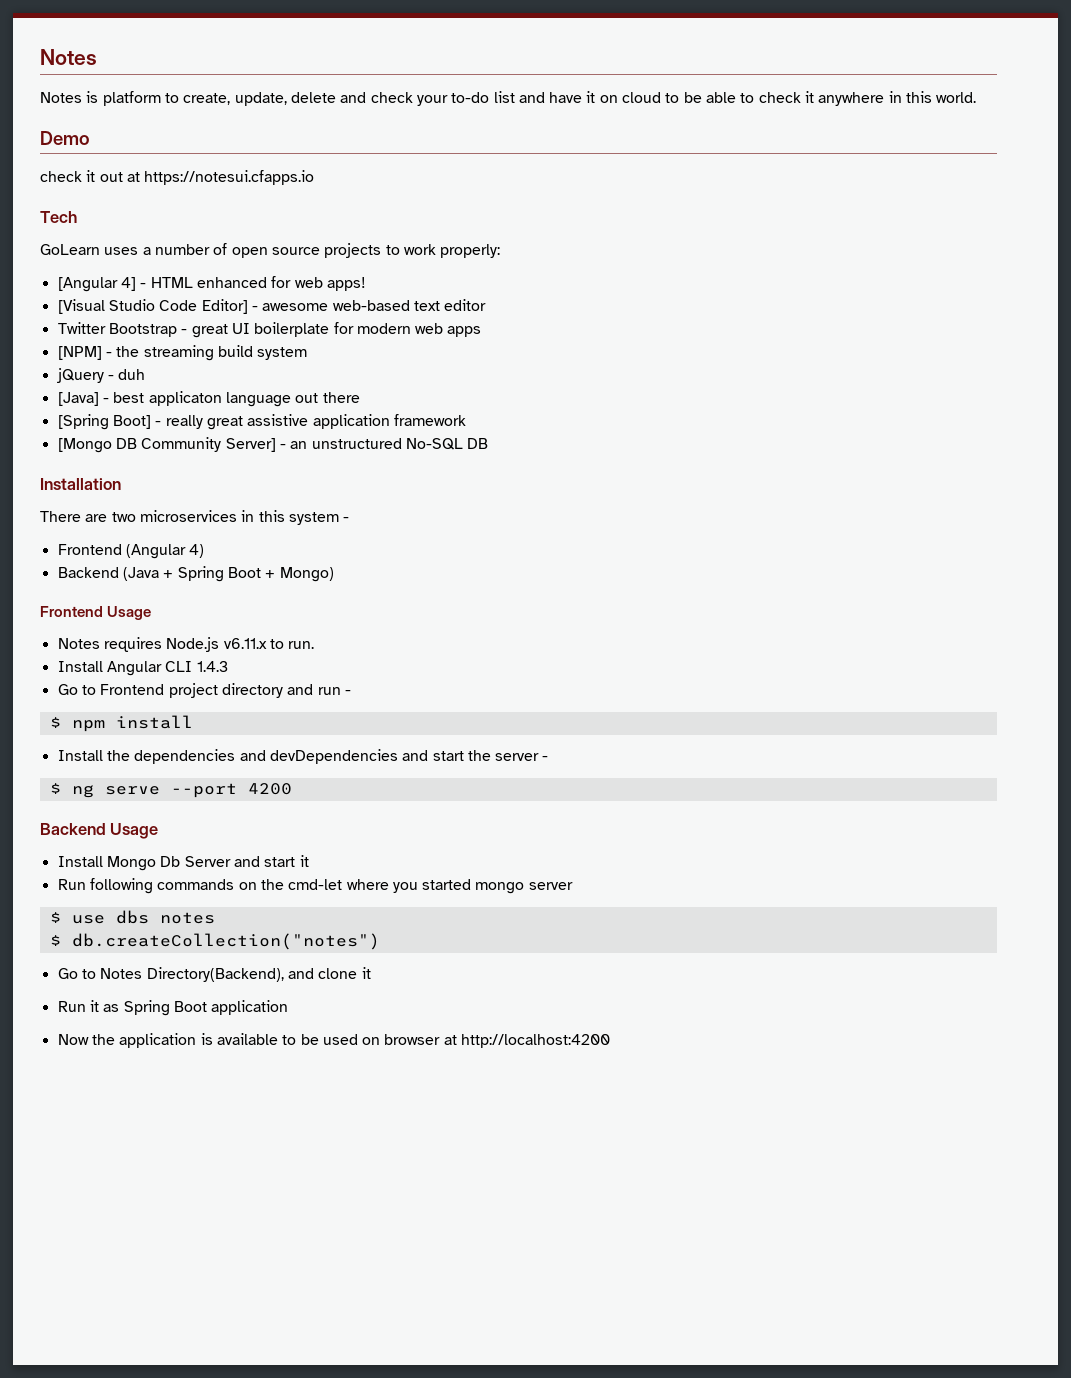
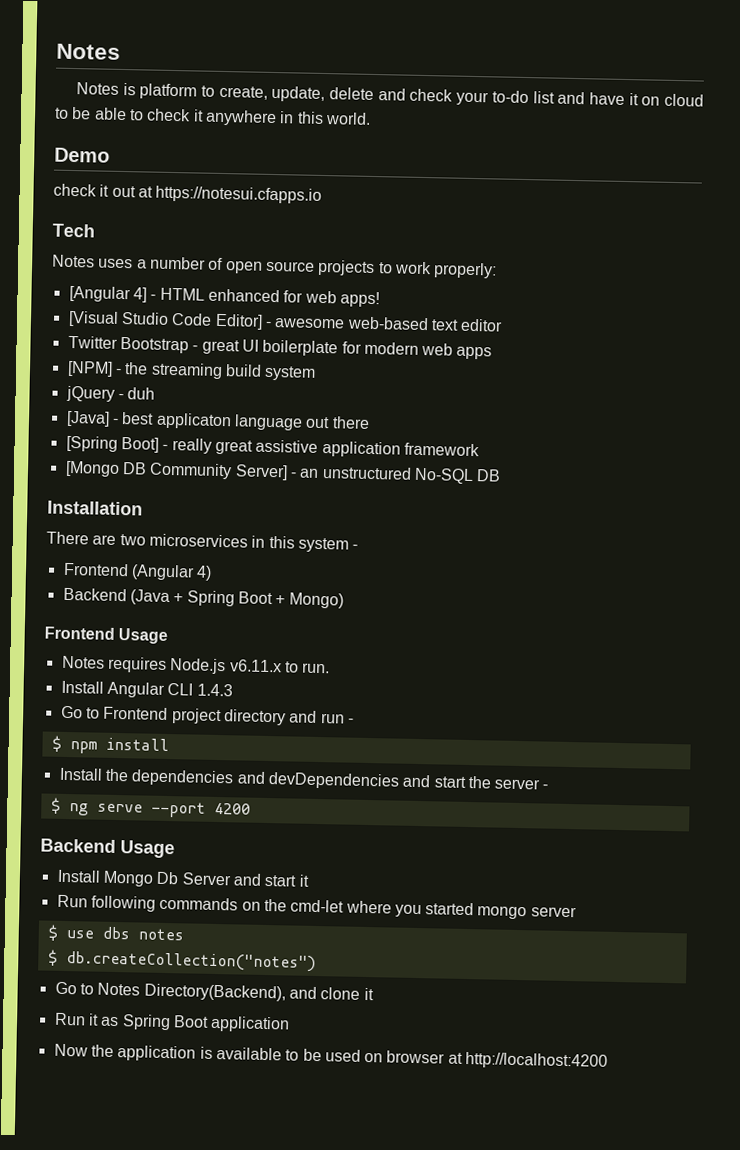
- GoLearn uses a number of open source projects to work properly:
+ Notes uses a number of open source projects to work properly:

